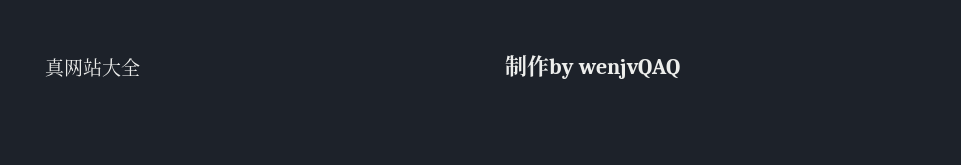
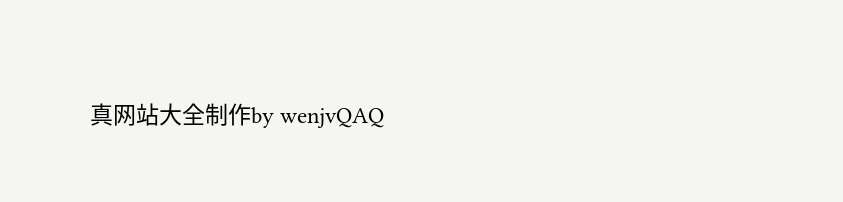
- 真网站大全
- 制作by wenjvQAQ
+ 真网站大全制作by wenjvQAQ

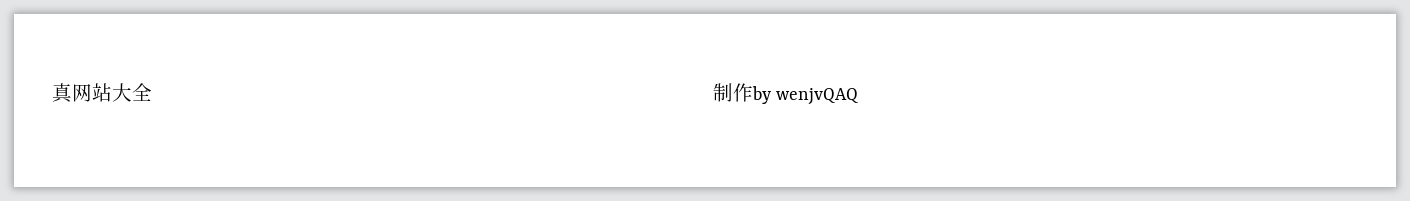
- 真网站大全制作by wenjvQAQ
+ 真网站大全
+ 制作by wenjvQAQ

